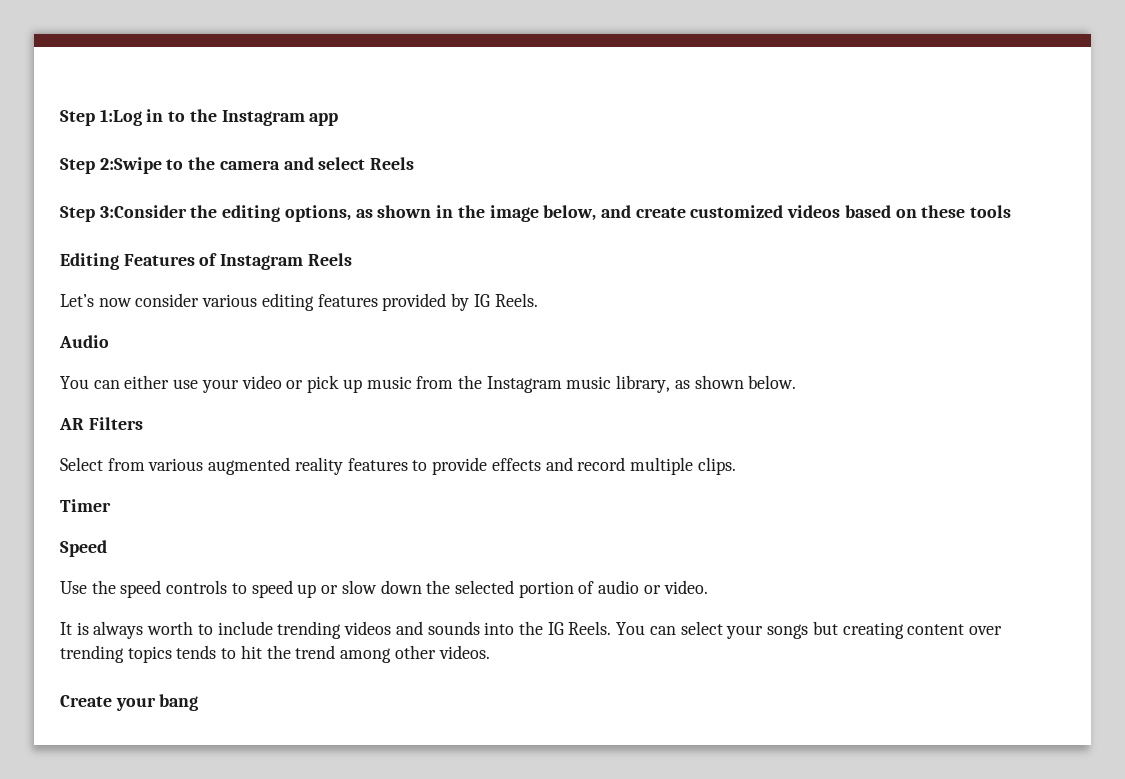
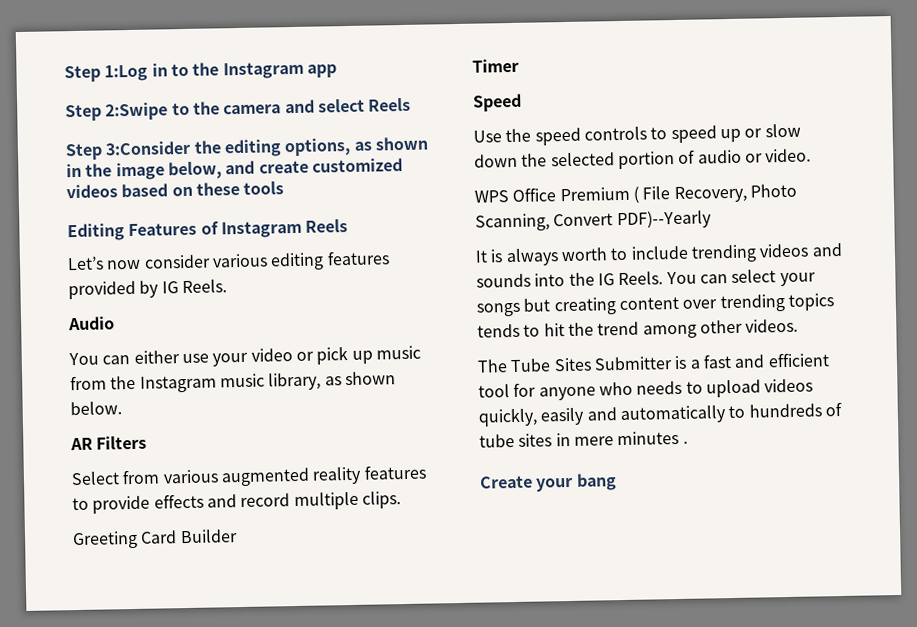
+ Greeting Card Builder
+ WPS Office Premium ( File Recovery, Photo Scanning, Convert PDF)--Yearly
+ The Tube Sites Submitter is a fast and efficient tool for anyone who needs to upload videos quickly, easily and automatically to hundreds of tube sites in mere minutes .

